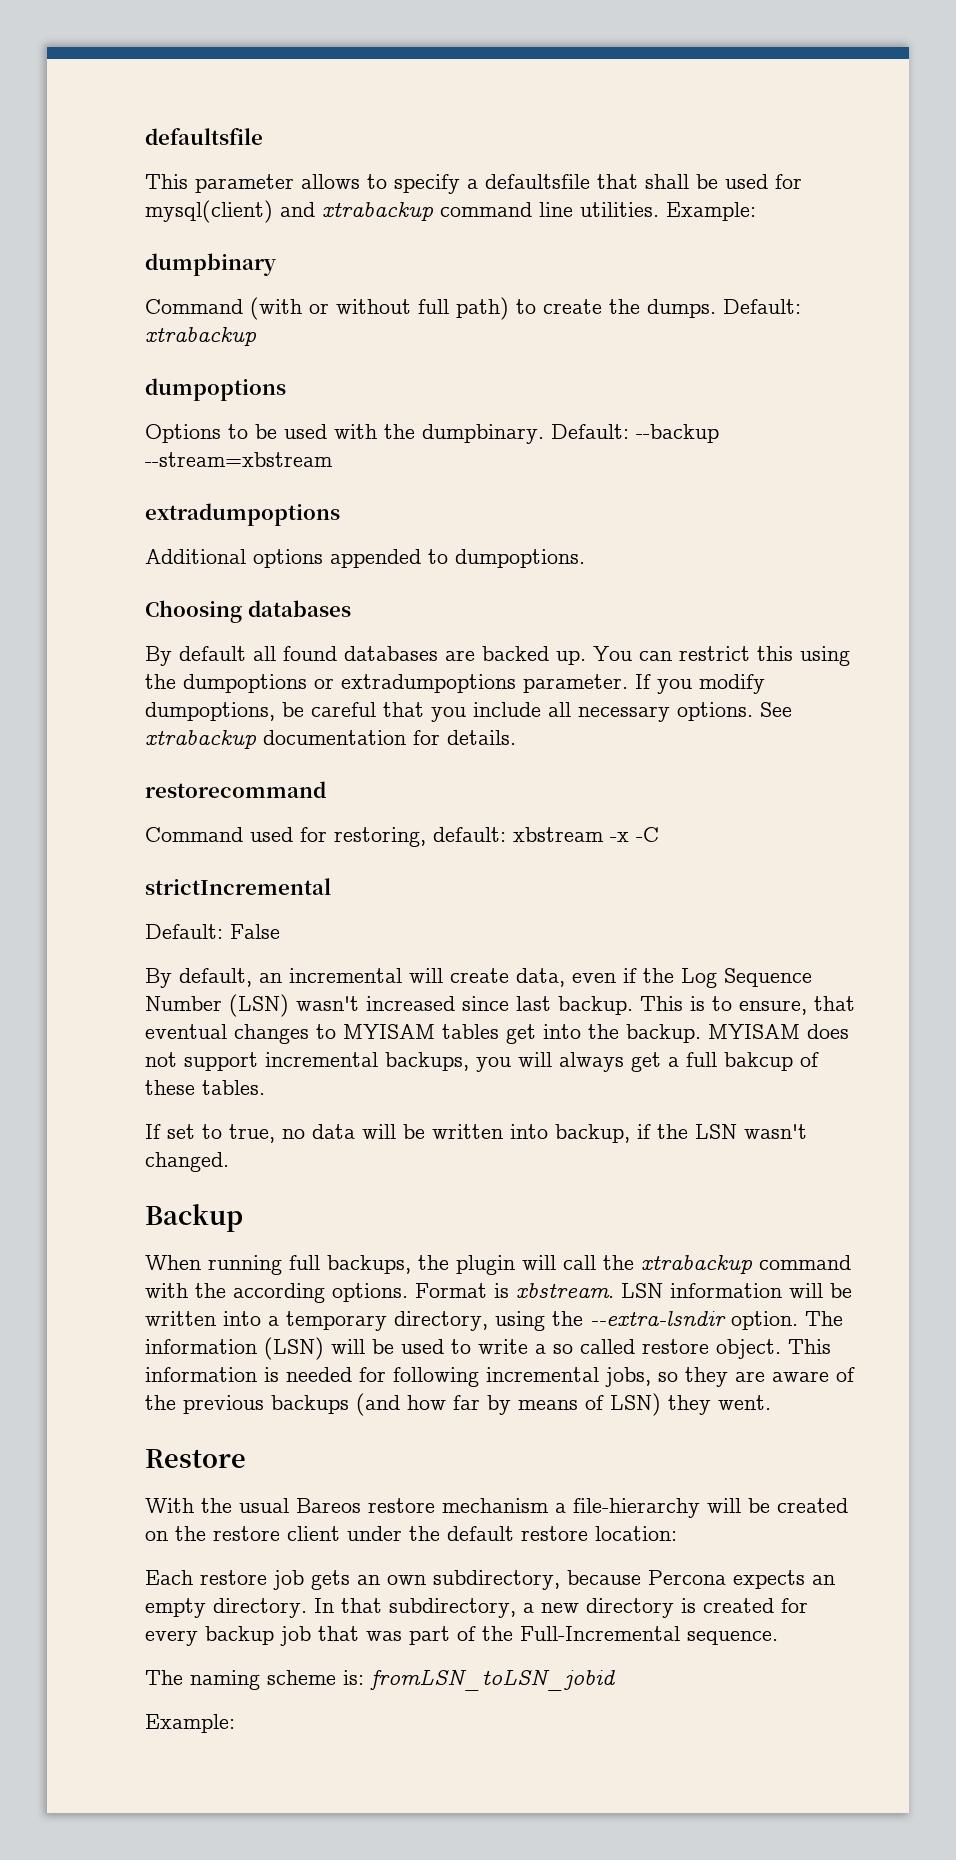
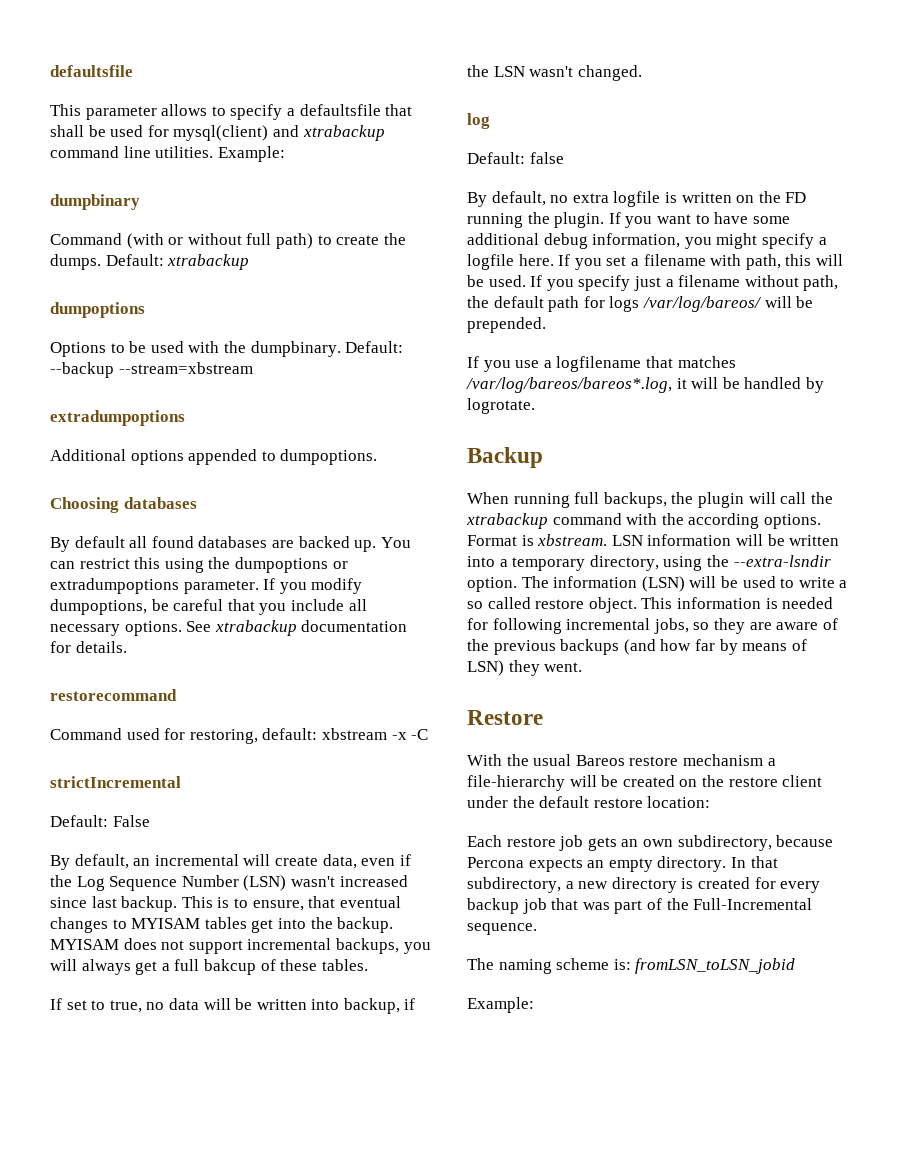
+ log
+ Default: false
+ By default, no extra logfile is written on the FD running the plugin. If you want to have some additional debug information, you might specify a logfile here. If you set a filename with path, this will be used. If you specify just a filename without path, the default path for logs /var/log/bareos/ will be prepended.
+ If you use a logfilename that matches /var/log/bareos/bareos*.log, it will be handled by logrotate.

